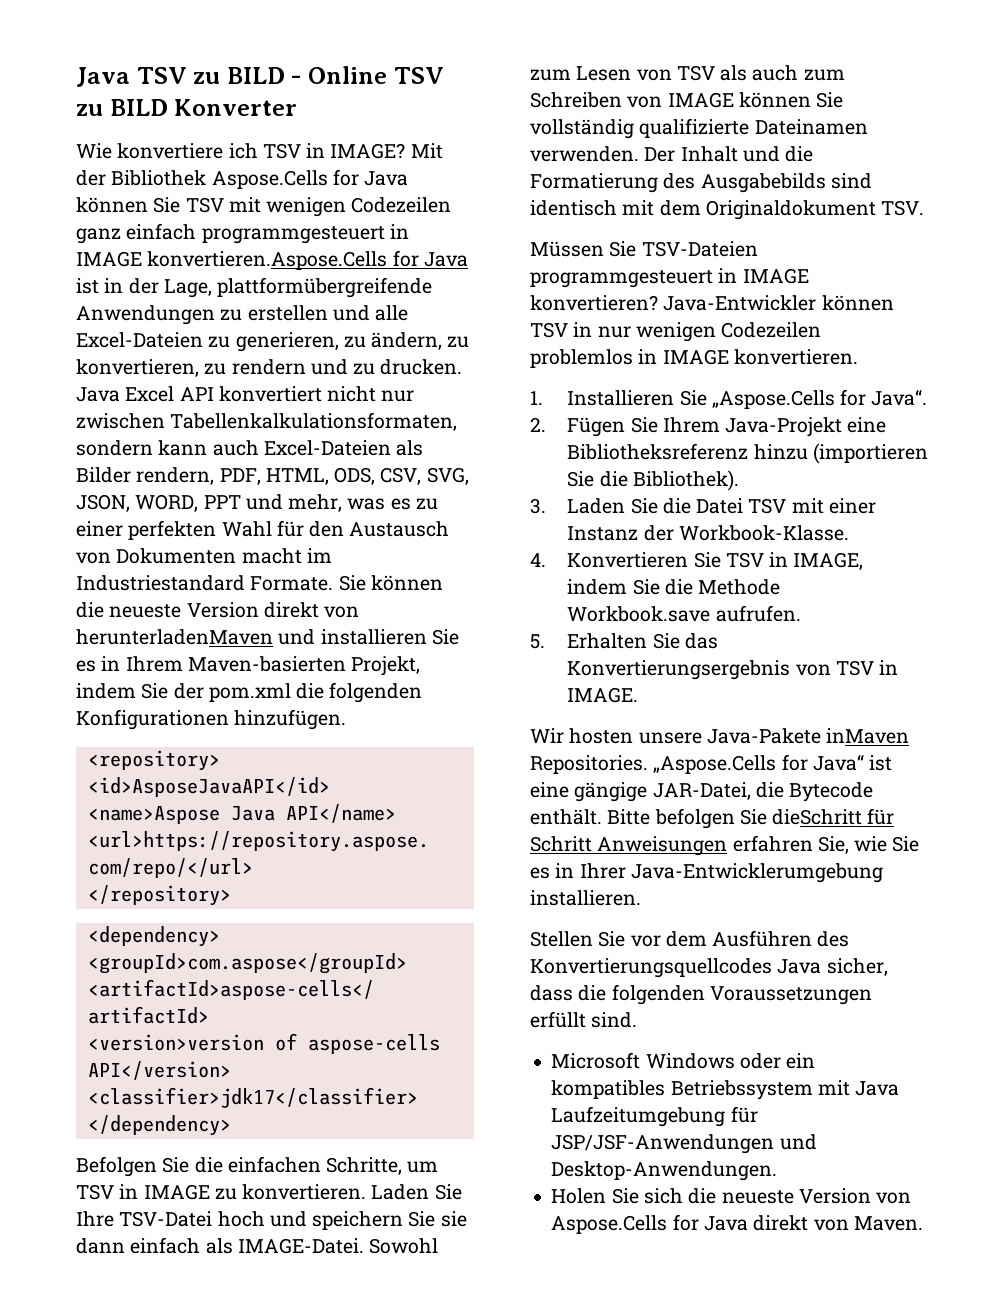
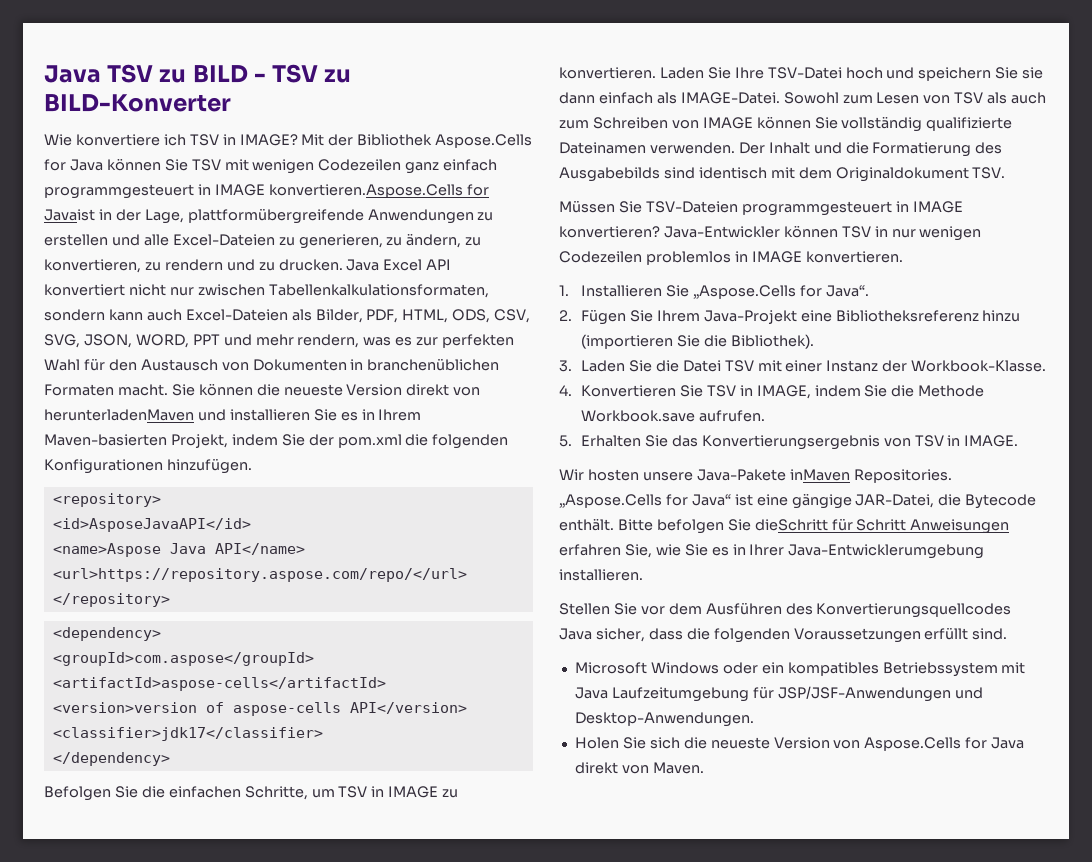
- Java TSV zu BILD - Online TSV zu BILD Konverter
+ Java TSV zu BILD - TSV zu BILD-Konverter
- Mit der Bibliothek Aspose.Cells for Java können Sie TSV mit wenigen Codezeilen ganz einfach programmgesteuert in IMAGE konvertieren.Aspose.Cells for Java ist in der Lage, plattformübergreifende Anwendungen zu erstellen und alle Excel-Dateien zu generieren, zu ändern, zu konvertieren, zu rendern und zu drucken.
+ Mit der Bibliothek Aspose.Cells for Java können Sie TSV mit wenigen Codezeilen ganz einfach programmgesteuert in IMAGE konvertieren.Aspose.Cells for Javaist in der Lage, plattformübergreifende Anwendungen zu erstellen und alle Excel-Dateien zu generieren, zu ändern, zu konvertieren, zu rendern und zu drucken.
- Java Excel API konvertiert nicht nur zwischen Tabellenkalkulationsformaten, sondern kann auch Excel-Dateien als Bilder rendern, PDF, HTML, ODS, CSV, SVG, JSON, WORD, PPT und mehr, was es zu einer perfekten Wahl für den Austausch von Dokumenten macht im Industriestandard Formate.
+ Java Excel API konvertiert nicht nur zwischen Tabellenkalkulationsformaten, sondern kann auch Excel-Dateien als Bilder, PDF, HTML, ODS, CSV, SVG, JSON, WORD, PPT und mehr rendern, was es zur perfekten Wahl für den Austausch von Dokumenten in branchenüblichen Formaten macht.

